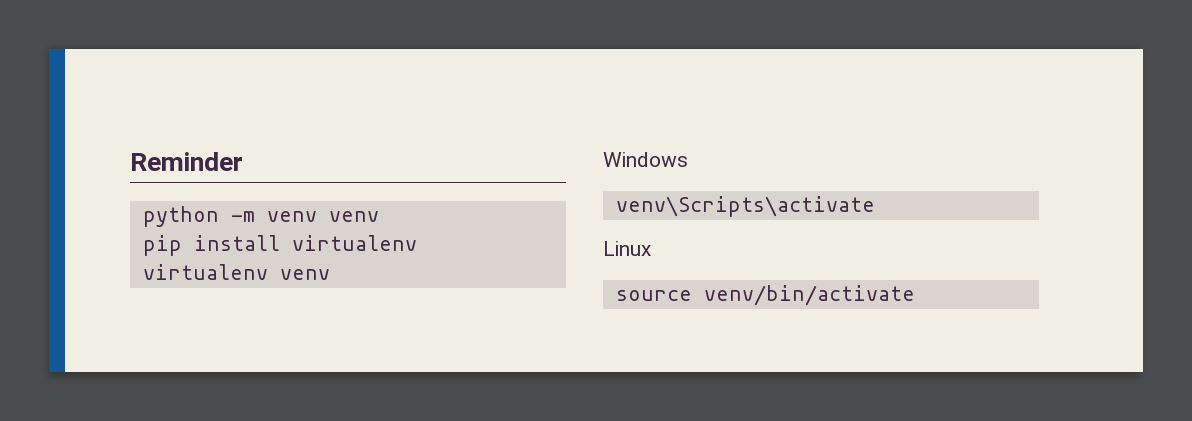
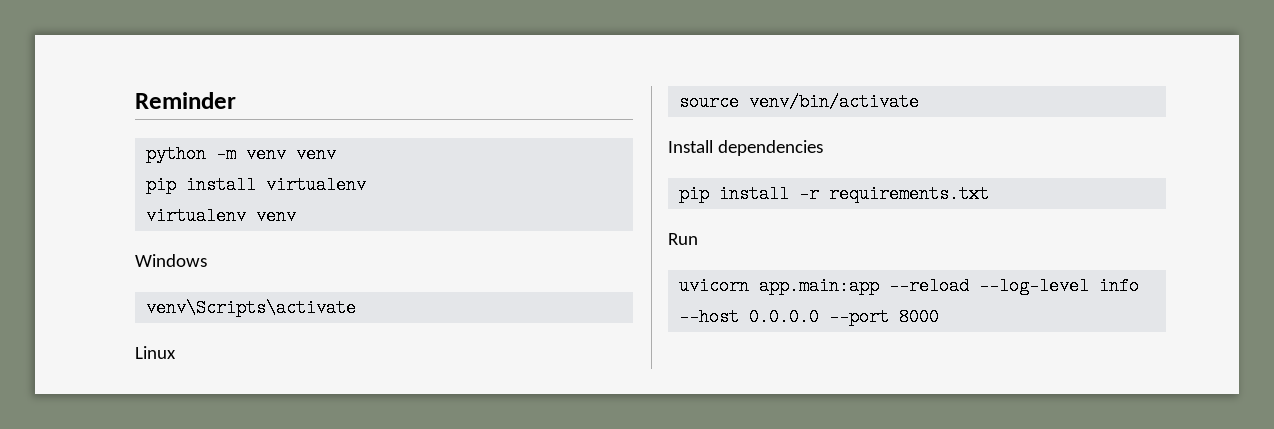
+ Install dependencies
+ pip install -r requirements.txt
+ Run
+ uvicorn app.main:app --reload --log-level info --host 0.0.0.0 --port 8000

